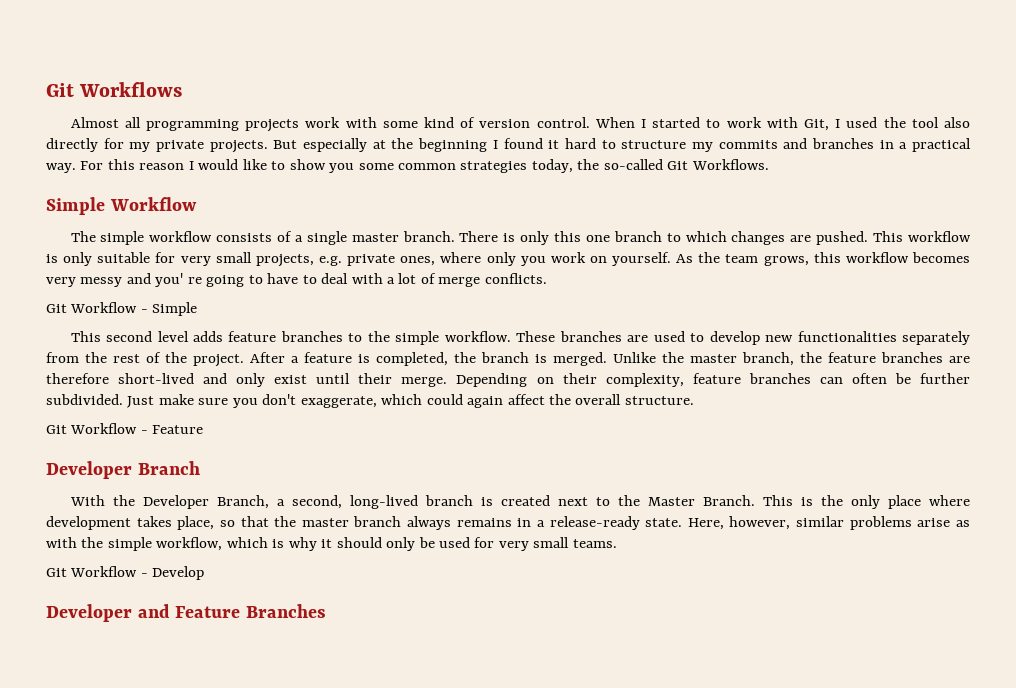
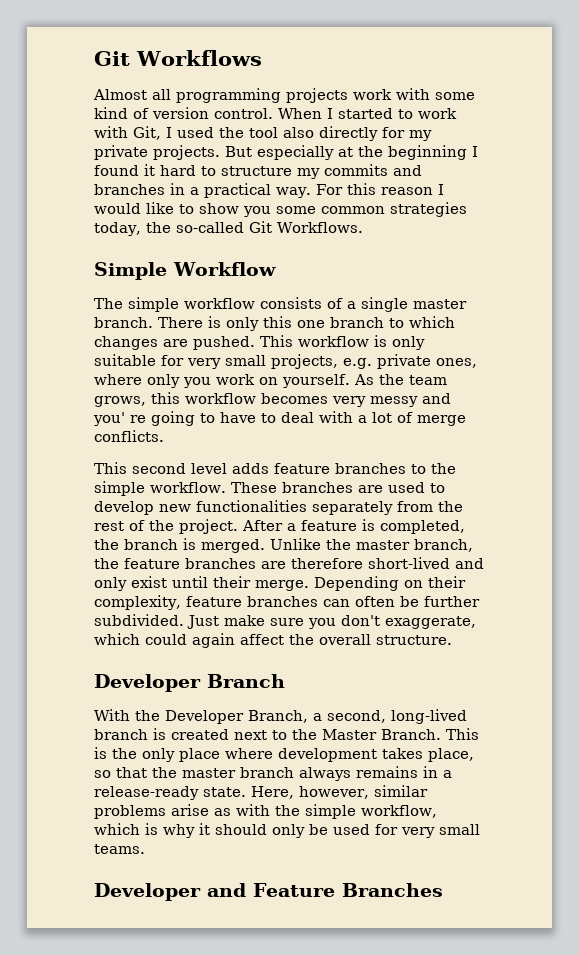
- Git Workflow - Simple
- Git Workflow - Feature
- Git Workflow - Develop

